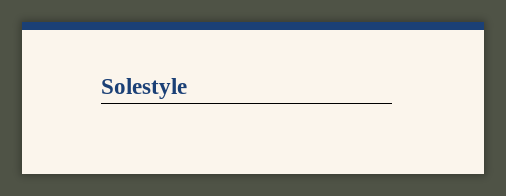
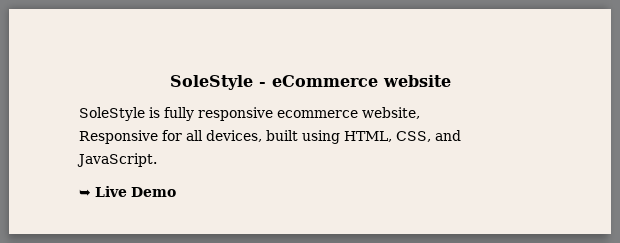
- Solestyle
+ SoleStyle - eCommerce website
+ SoleStyle is fully responsive ecommerce website,
+ Responsive for all devices, built using HTML, CSS, and JavaScript.
+ ➥ Live Demo

